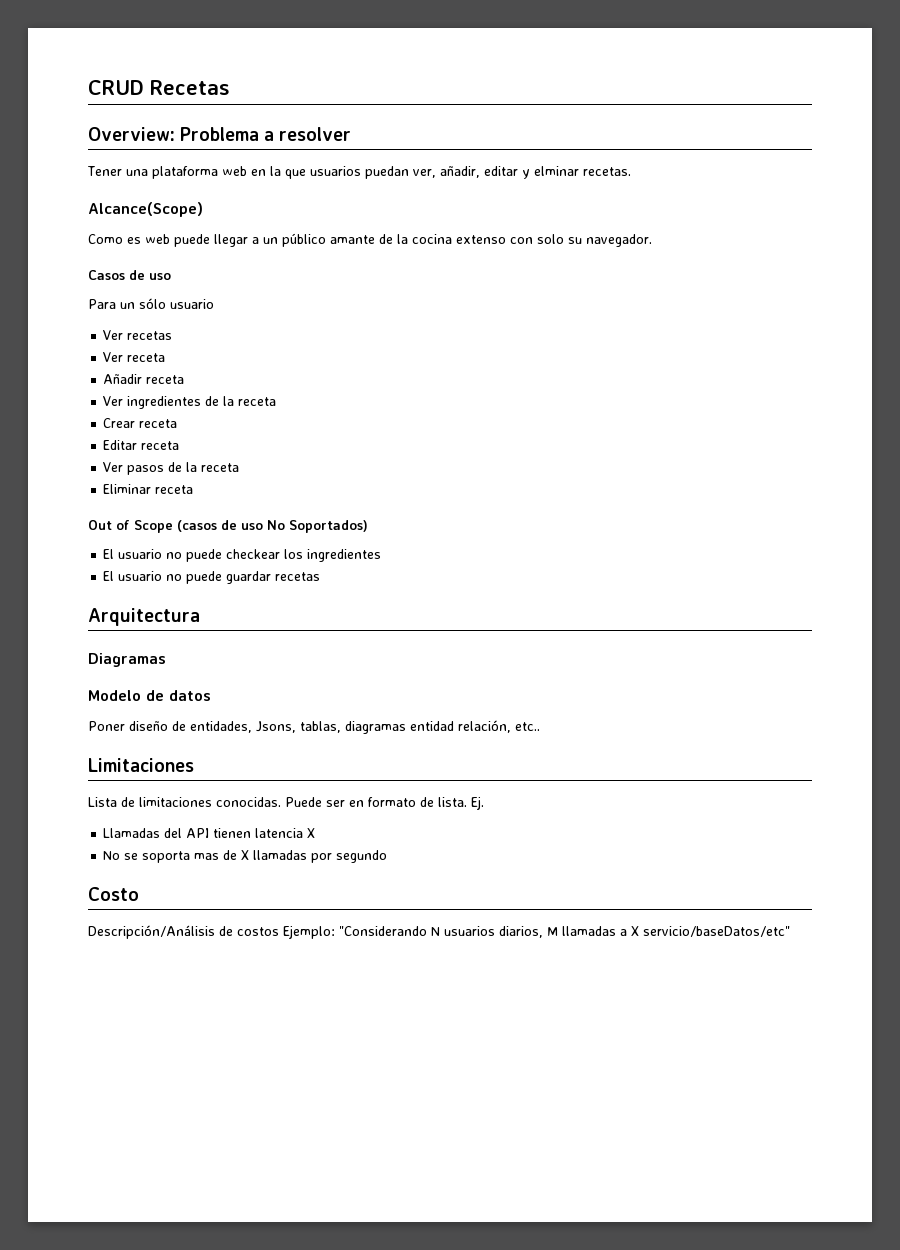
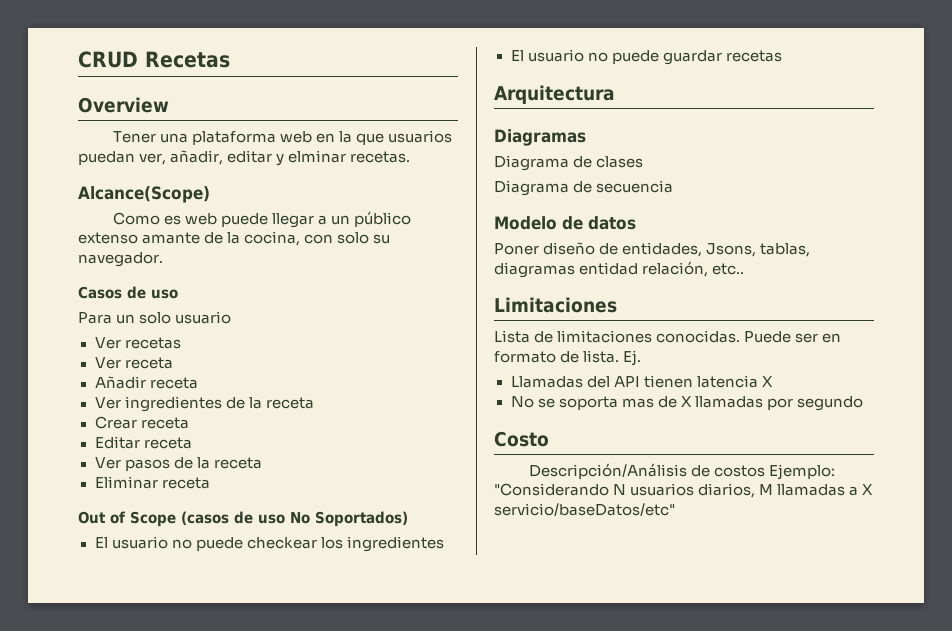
- Overview: Problema a resolver
+ Overview
- Como es web puede llegar a un público amante de la cocina extenso con solo su navegador.
+ Como es web puede llegar a un público extenso amante de la cocina, con solo su navegador.
- Para un sólo usuario
+ Para un solo usuario
+ Diagrama de clases
+ Diagrama de secuencia

